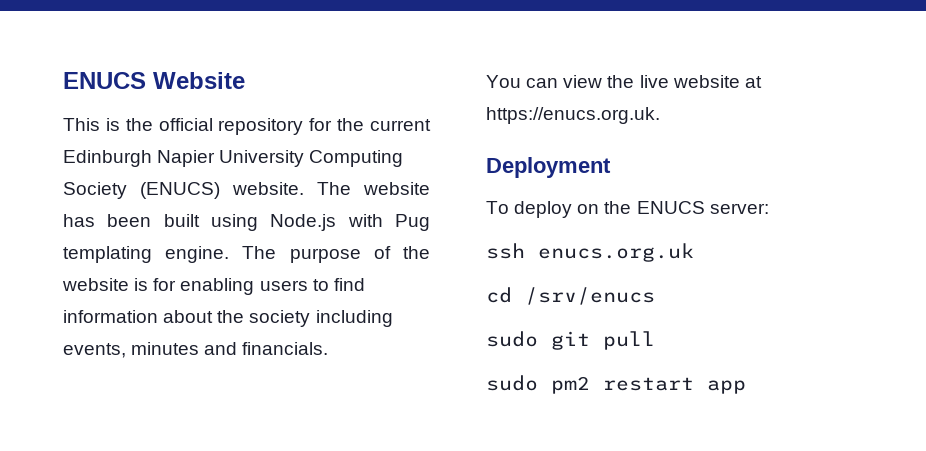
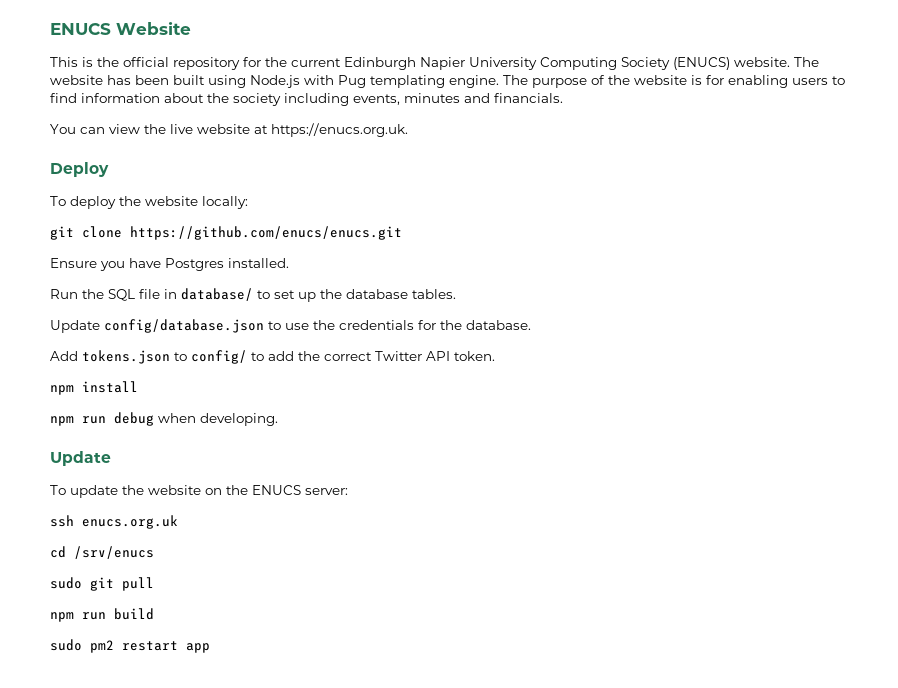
- Deployment
+ Deploy
- To deploy on the ENUCS server:
+ To deploy the website locally:
+ git clone https://github.com/enucs/enucs.git
+ Ensure you have Postgres installed.
+ Run the SQL file in database/ to set up the database tables.
+ Update config/database.json to use the credentials for the database.
+ Add tokens.json to config/ to add the correct Twitter API token.
+ npm install
+ npm run debug when developing.
+ Update
+ To update the website on the ENUCS server:
+ npm run build

